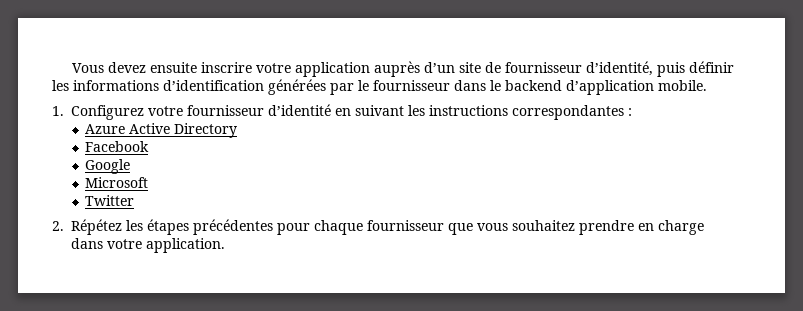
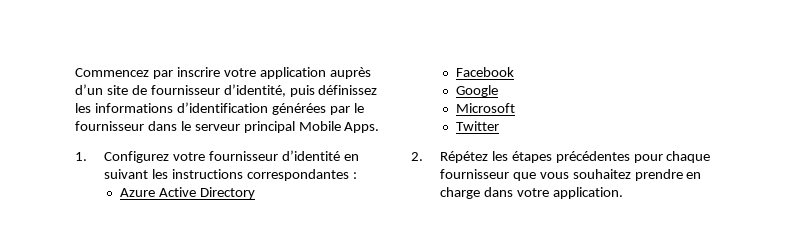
- Vous devez ensuite inscrire votre application auprès d’un site de fournisseur d’identité, puis définir les informations d’identification générées par le fournisseur dans le backend d’application mobile.
+ Commencez par inscrire votre application auprès d’un site de fournisseur d’identité, puis définissez les informations d’identification générées par le fournisseur dans le serveur principal Mobile Apps.

